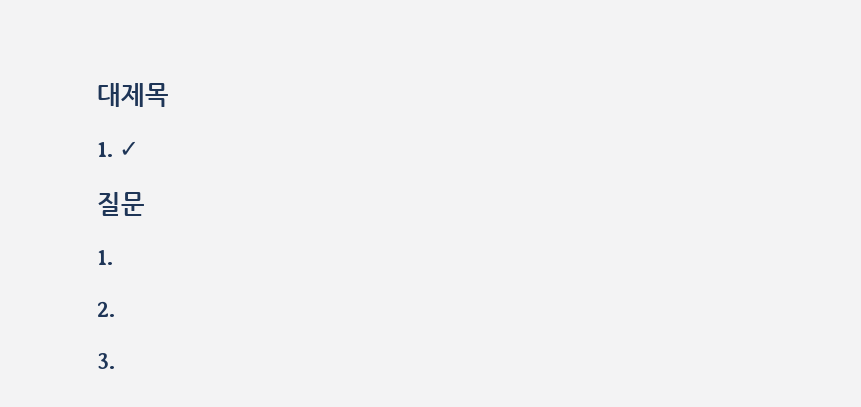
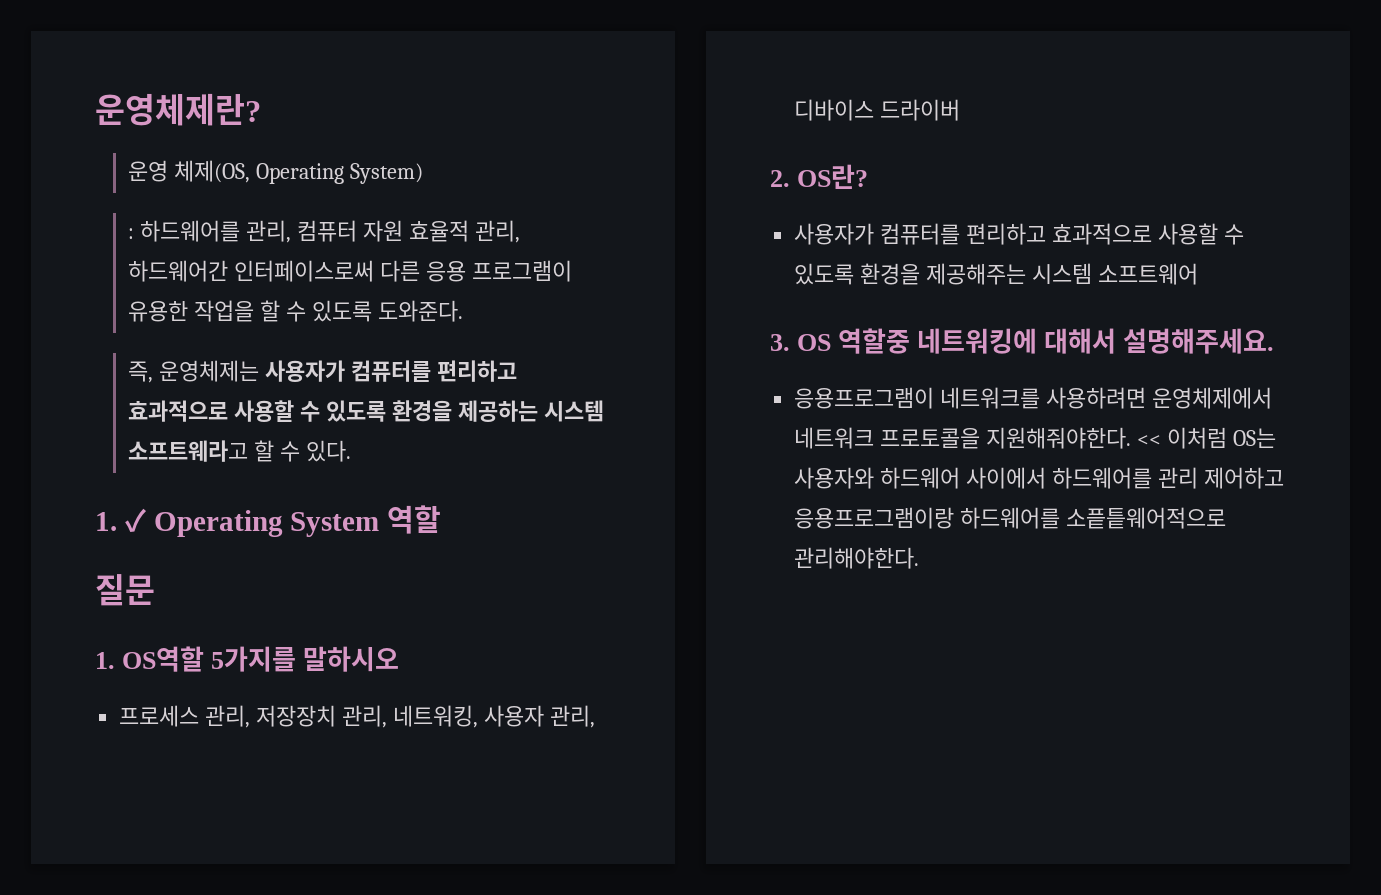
- 대제목
+ 운영체제란?
+ 운영 체제(OS, Operating System)
+ : 하드웨어를 관리, 컴퓨터 자원 효율적 관리, 하드웨어간 인터페이스로써 다른 응용 프로그램이 유용한 작업을 할 수 있도록 도와준다.
+ 즉, 운영체제는 사용자가 컴퓨터를 편리하고 효과적으로 사용할 수 있도록 환경을 제공하는 시스템 소프트웨라고 할 수 있다.
- 1. ✓
+ 1. ✓ Operating System 역할
  질문
- 1.
- 2.
- 3.
+ 1. OS역할 5가지를 말하시오
+ 프로세스 관리, 저장장치 관리, 네트워킹, 사용자 관리, 디바이스 드라이버
+ 2. OS란?
+ 사용자가 컴퓨터를 편리하고 효과적으로 사용할 수 있도록 환경을 제공해주는 시스템 소프트웨어
+ 3. OS 역할중 네트워킹에 대해서 설명해주세요.
+ 응용프로그램이 네트워크를 사용하려면 운영체제에서 네트워크 프로토콜을 지원해줘야한다. << 이처럼 OS는 사용자와 하드웨어 사이에서 하드웨어를 관리 제어하고 응용프로그램이랑 하드웨어를 소픝틑웨어적으로 관리해야한다.

